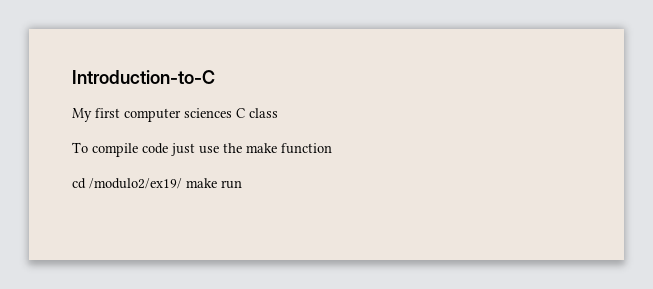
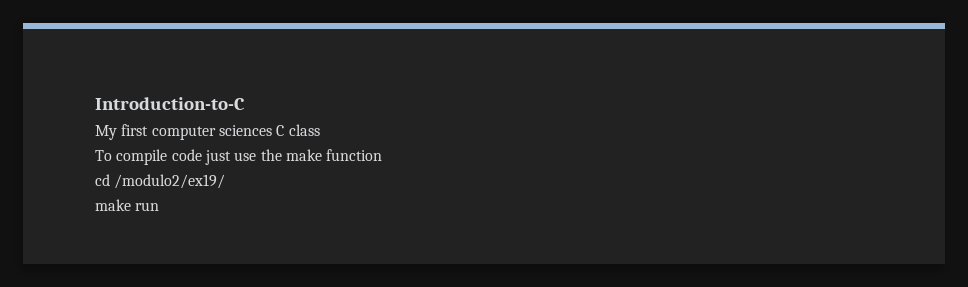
- cd /modulo2/ex19/ make run
+ cd /modulo2/ex19/
+ make run

